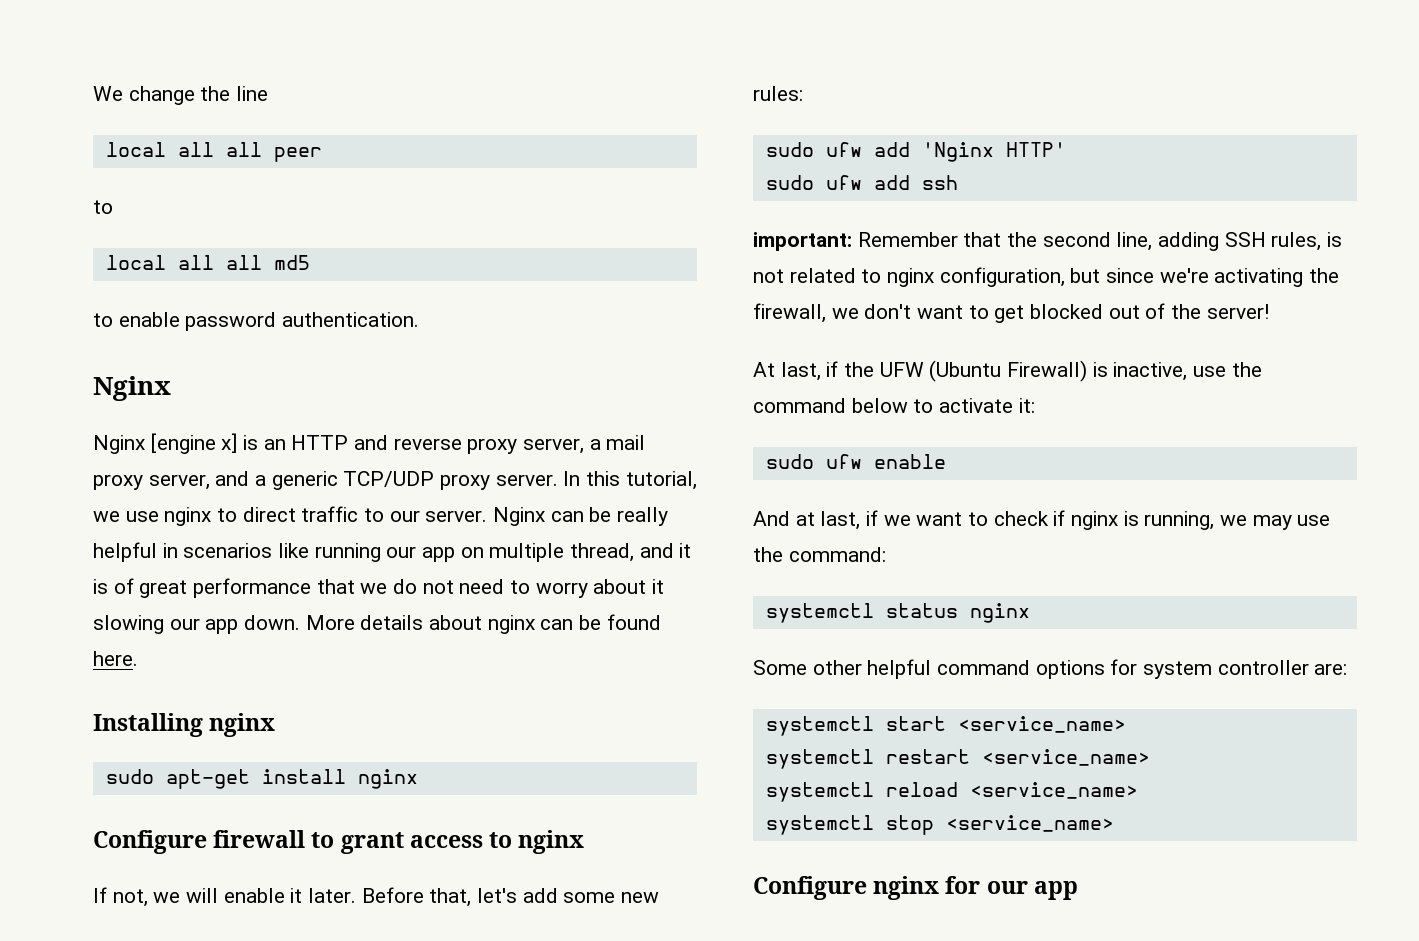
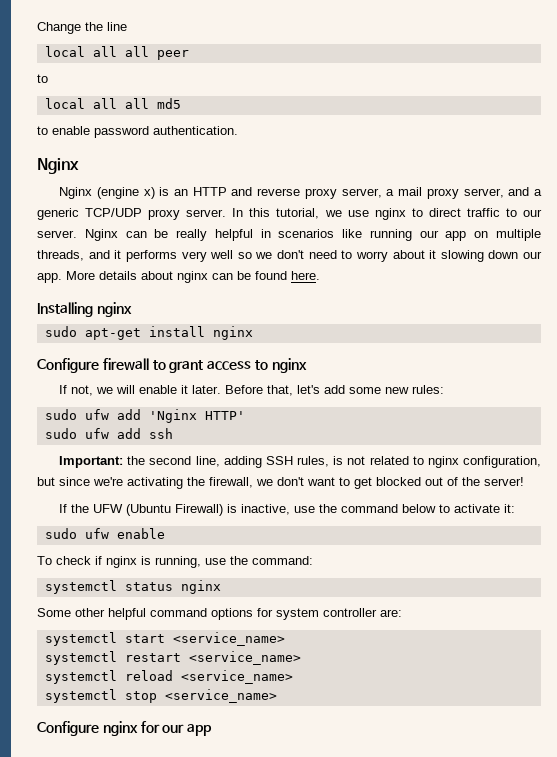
- We change the line
+ Change the line
- Nginx [engine x] is an HTTP and reverse proxy server, a mail proxy server, and a generic TCP/UDP proxy server.
+ Nginx (engine x) is an HTTP and reverse proxy server, a mail proxy server, and a generic TCP/UDP proxy server.
- Nginx can be really helpful in scenarios like running our app on multiple thread, and it is of great performance that we do not need to worry about it slowing our app down.
+ Nginx can be really helpful in scenarios like running our app on multiple threads, and it performs very well so we don't need to worry about it slowing down our app.
- important: Remember that the second line, adding SSH rules, is not related to nginx configuration, but since we're activating the firewall, we don't want to get blocked out of the server!
+ Important: the second line, adding SSH rules, is not related to nginx configuration, but since we're activating the firewall, we don't want to get blocked out of the server!
- At last, if the UFW (Ubuntu Firewall) is inactive, use the command below to activate it:
+ If the UFW (Ubuntu Firewall) is inactive, use the command below to activate it:
- And at last, if we want to check if nginx is running, we may use the command:
+ To check if nginx is running, use the command:

